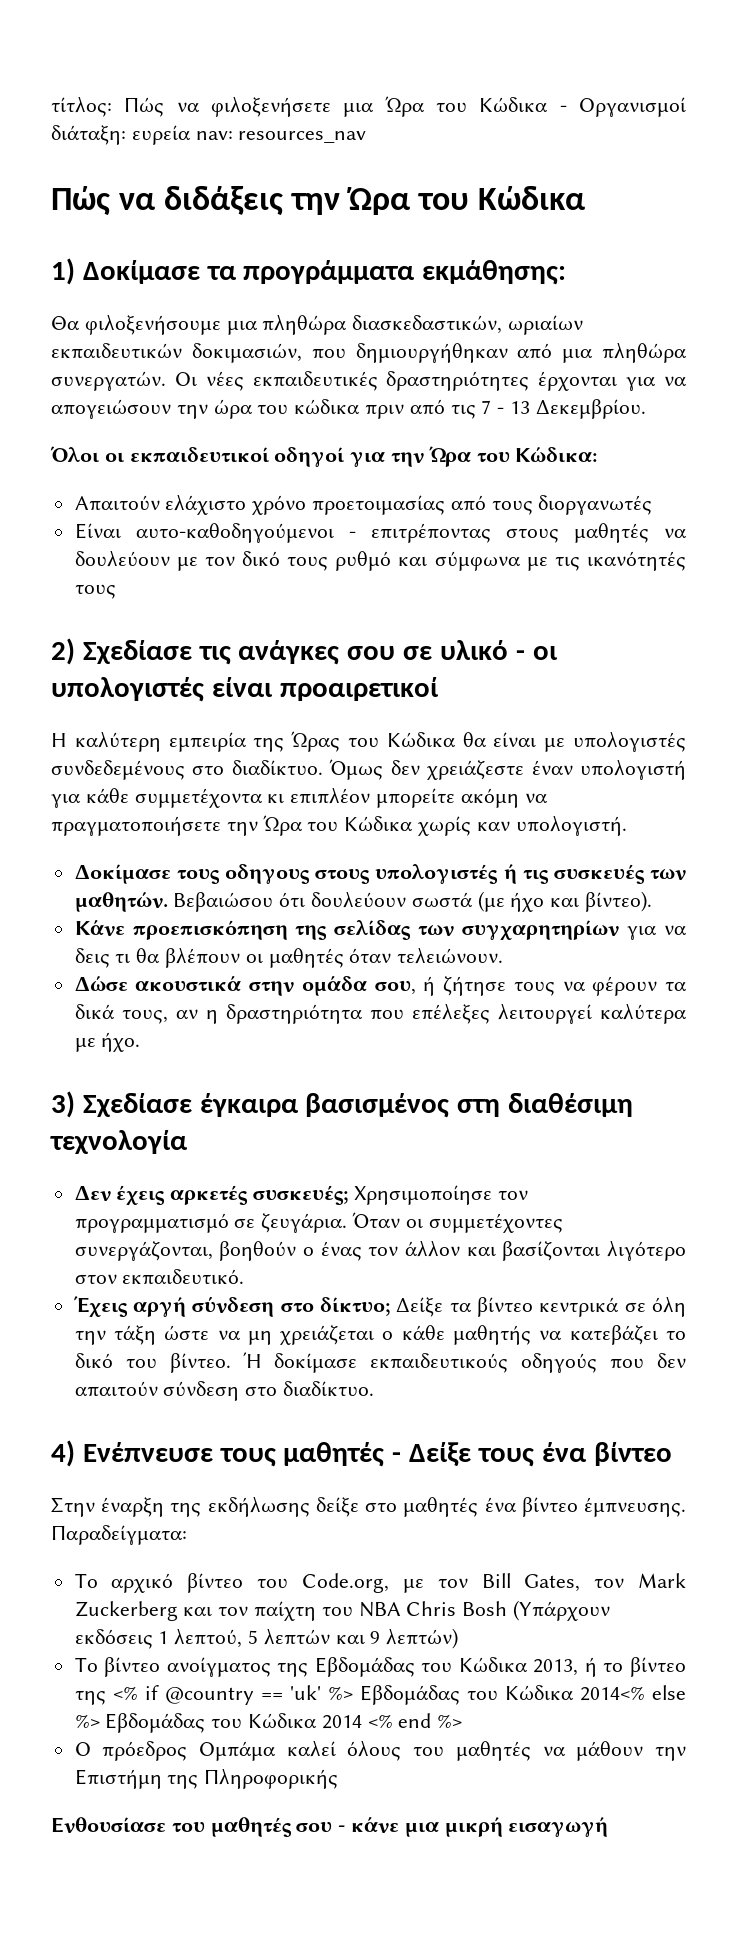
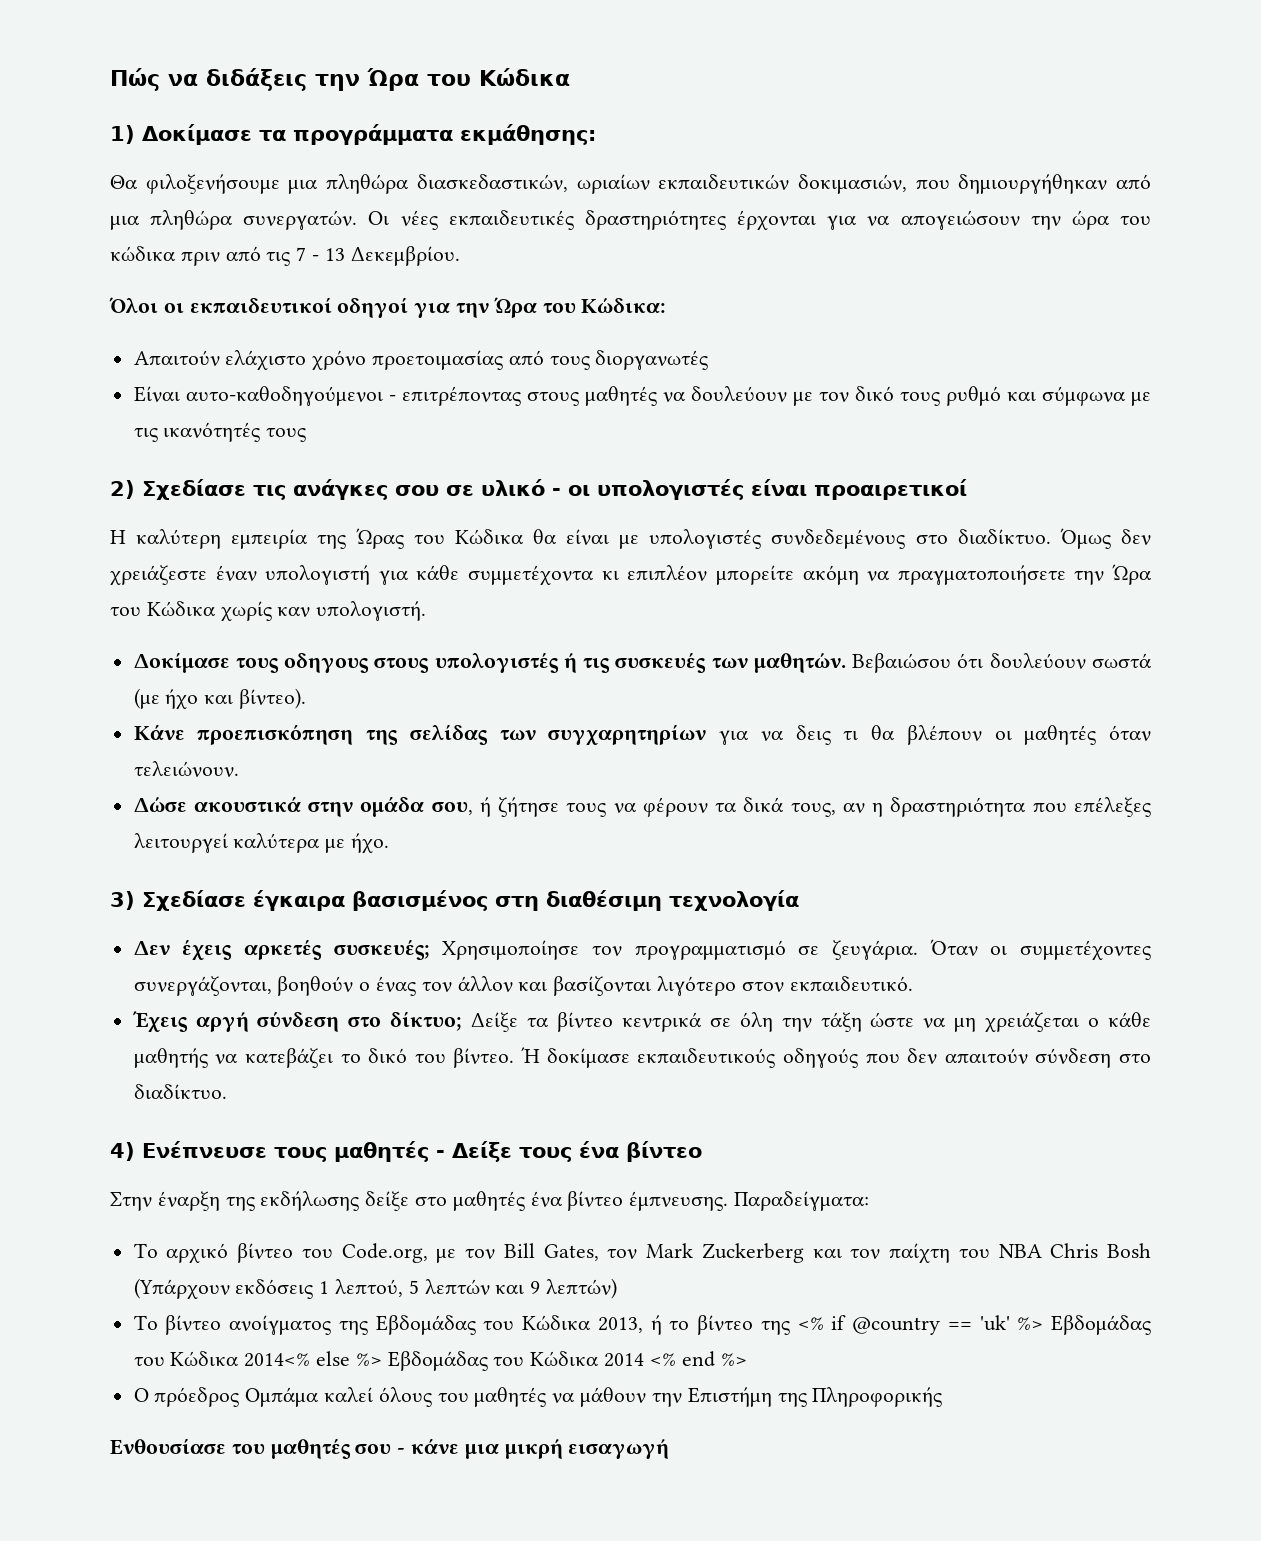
- τίτλος: Πώς να φιλοξενήσετε μια Ώρα του Κώδικα - Οργανισμοί διάταξη: ευρεία nav: resources_nav

